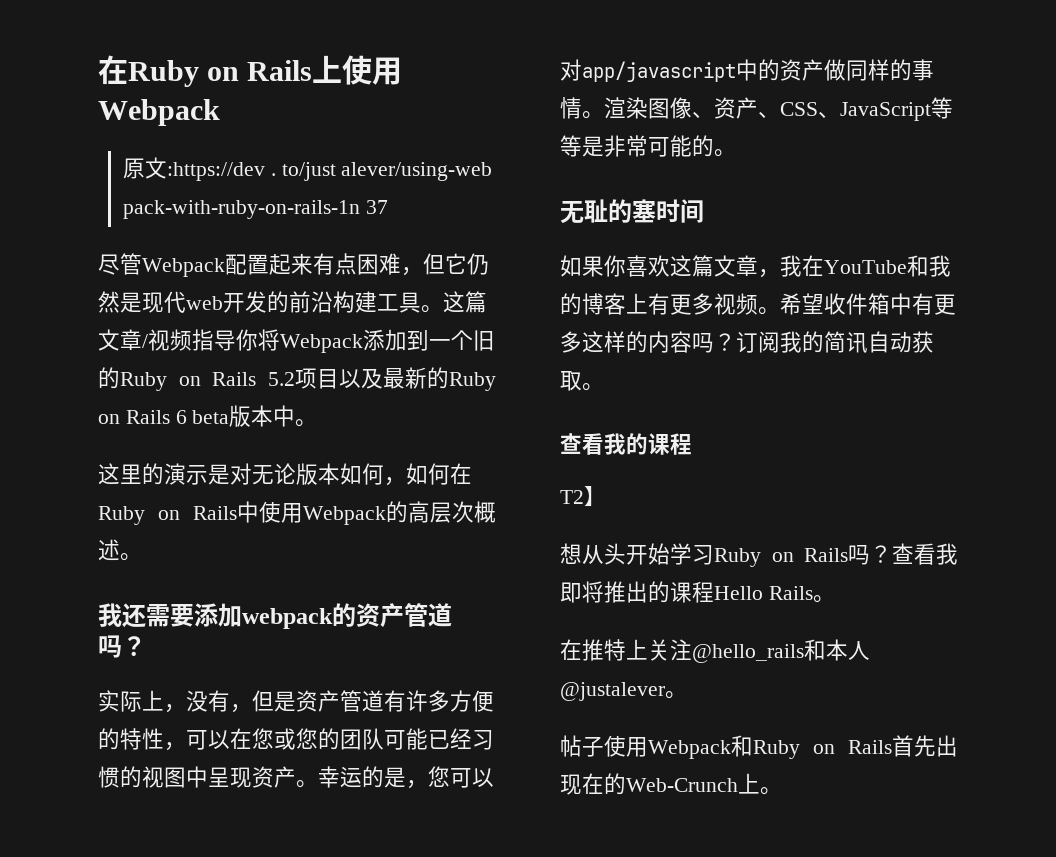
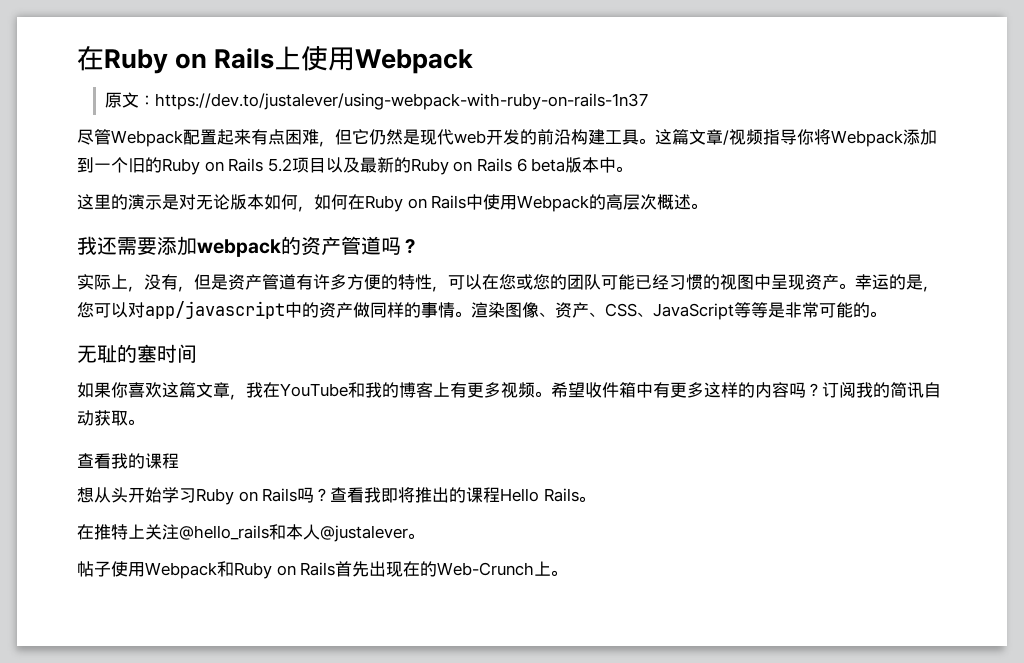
- 原文:https://dev . to/just alever/using-web pack-with-ruby-on-rails-1n 37
+ 原文：https://dev.to/justalever/using-webpack-with-ruby-on-rails-1n37
- T2】

